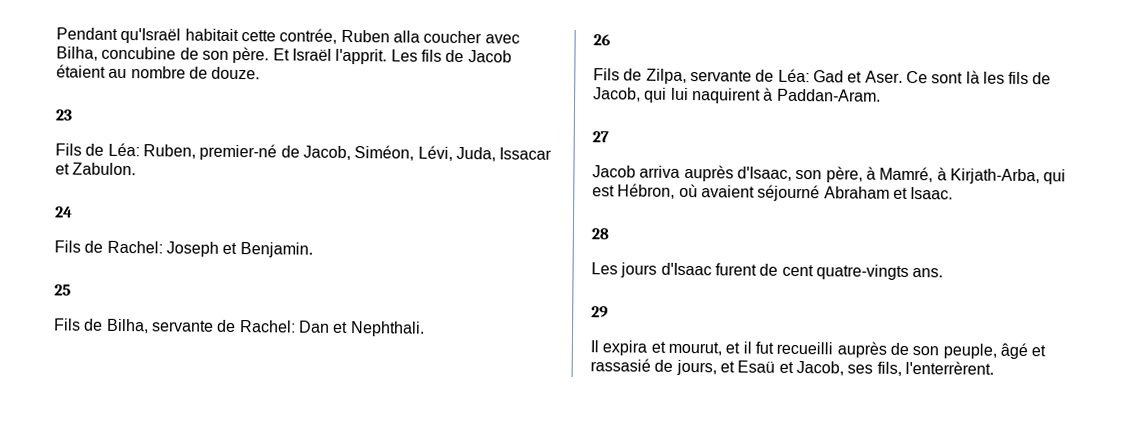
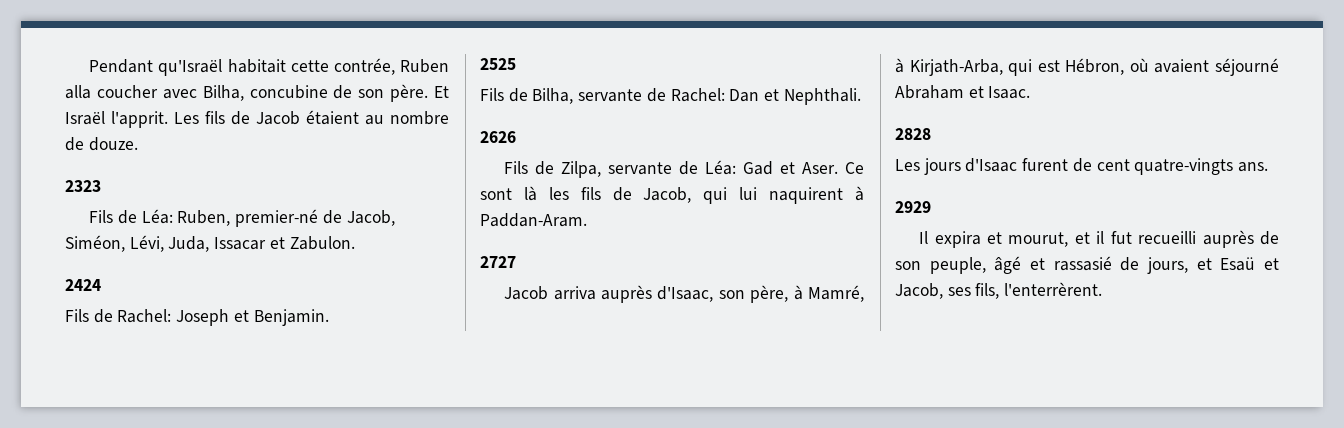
- 23
+ 2323
- 24
+ 2424
- 25
+ 2525
- 26
+ 2626
- 27
+ 2727
- 28
+ 2828
- 29
+ 2929

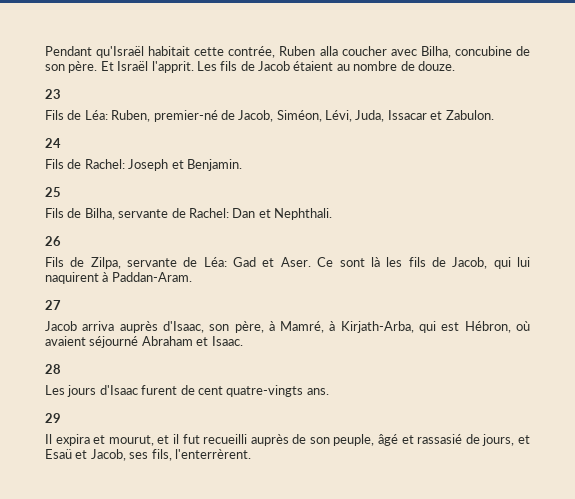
- 2323
+ 23
- 2424
+ 24
- 2525
+ 25
- 2626
+ 26
- 2727
+ 27
- 2828
+ 28
- 2929
+ 29

